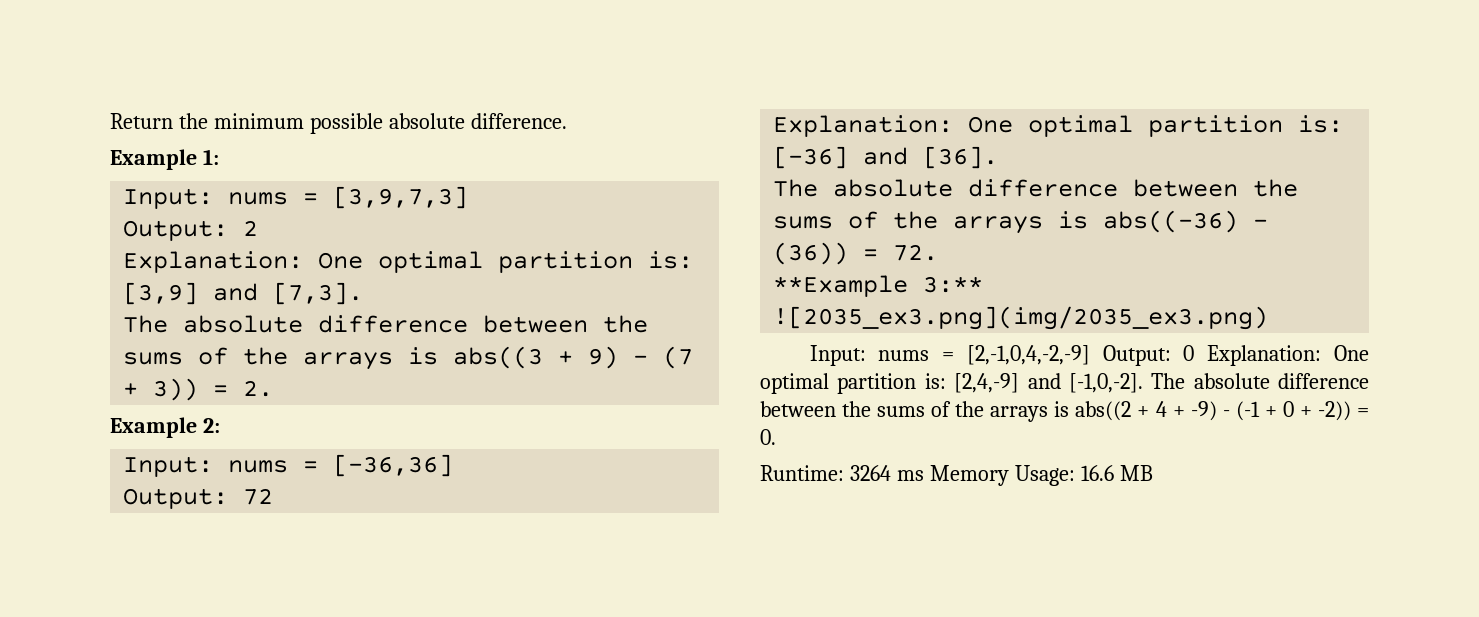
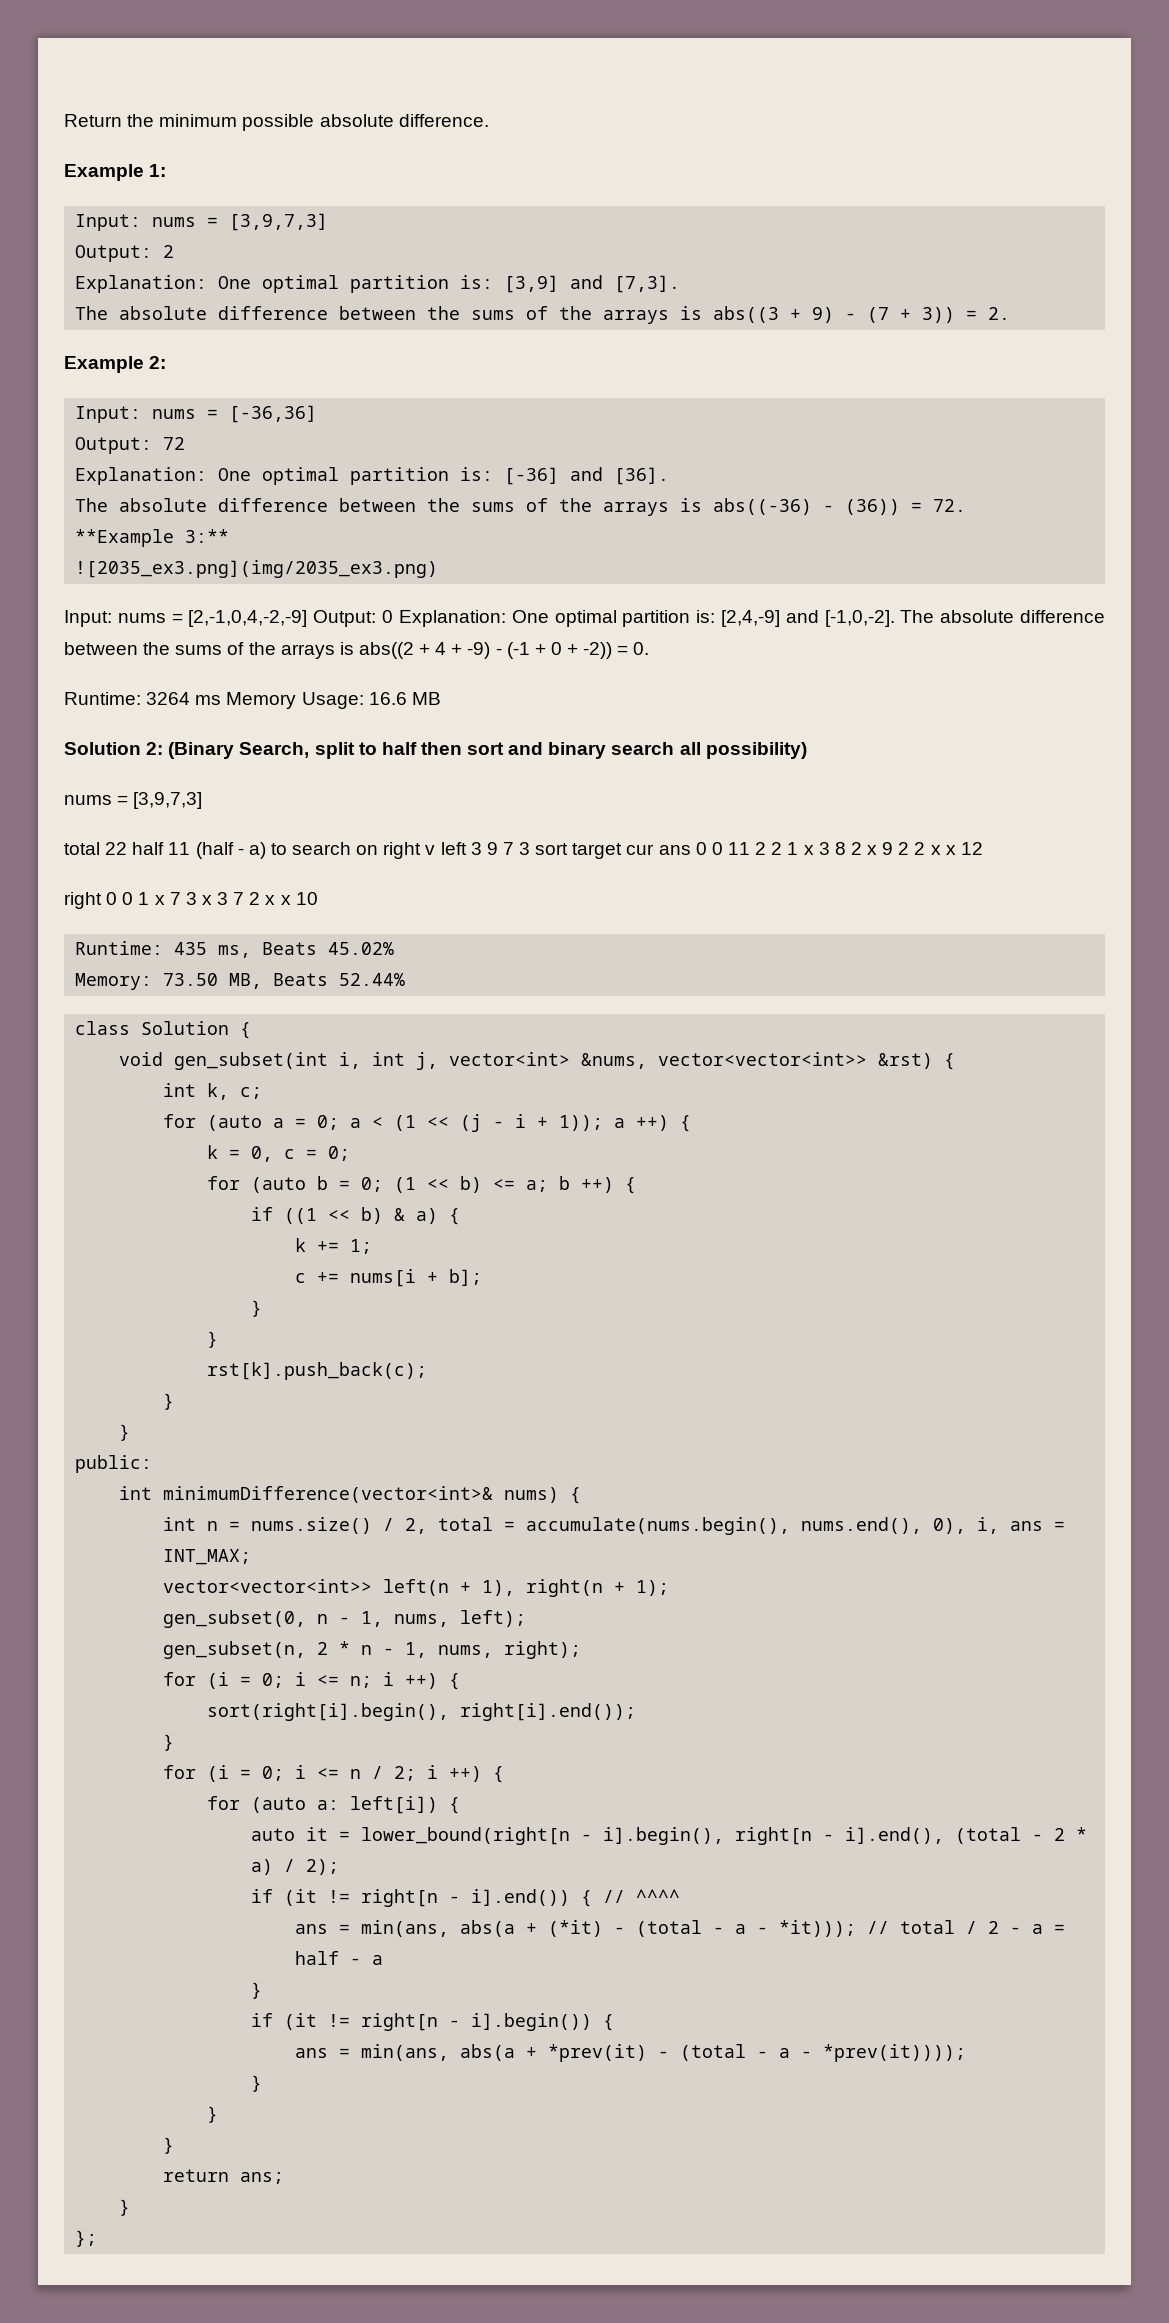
+ Solution 2: (Binary Search, split to half then sort and binary search all possibility)
+ nums = [3,9,7,3]
+ total 22 half 11 (half - a) to search on right v left 3 9 7 3 sort target cur ans 0 0 11 2 2 1 x 3 8 2 x 9 2 2 x x 12
+ right 0 0 1 x 7 3 x 3 7 2 x x 10
+ Runtime: 435 ms, Beats 45.02%
+ Memory: 73.50 MB, Beats 52.44%
+ class Solution {
+ void gen_subset(int i, int j, vector<int> &nums, vector<vector<int>> &rst) {
+ int k, c;
+ for (auto a = 0; a < (1 << (j - i + 1)); a ++) {
+ k = 0, c = 0;
+ for (auto b = 0; (1 << b) <= a; b ++) {
+ if ((1 << b) & a) {
+ k += 1;
+ c += nums[i + b];
+ }
+ }
+ rst[k].push_back(c);
+ }
+ }
+ public:
+ int minimumDifference(vector<int>& nums) {
+ int n = nums.size() / 2, total = accumulate(nums.begin(), nums.end(), 0), i, ans = INT_MAX;
+ vector<vector<int>> left(n + 1), right(n + 1);
+ gen_subset(0, n - 1, nums, left);
+ gen_subset(n, 2 * n - 1, nums, right);
+ for (i = 0; i <= n; i ++) {
+ sort(right[i].begin(), right[i].end());
+ }
+ for (i = 0; i <= n / 2; i ++) {
+ for (auto a: left[i]) {
+ auto it = lower_bound(right[n - i].begin(), right[n - i].end(), (total - 2 * a) / 2);
+ if (it != right[n - i].end()) { // ^^^^
+ ans = min(ans, abs(a + (*it) - (total - a - *it))); // total / 2 - a = half - a
+ }
+ if (it != right[n - i].begin()) {
+ ans = min(ans, abs(a + *prev(it) - (total - a - *prev(it))));
+ }
+ }
+ }
+ return ans;
+ }
+ };

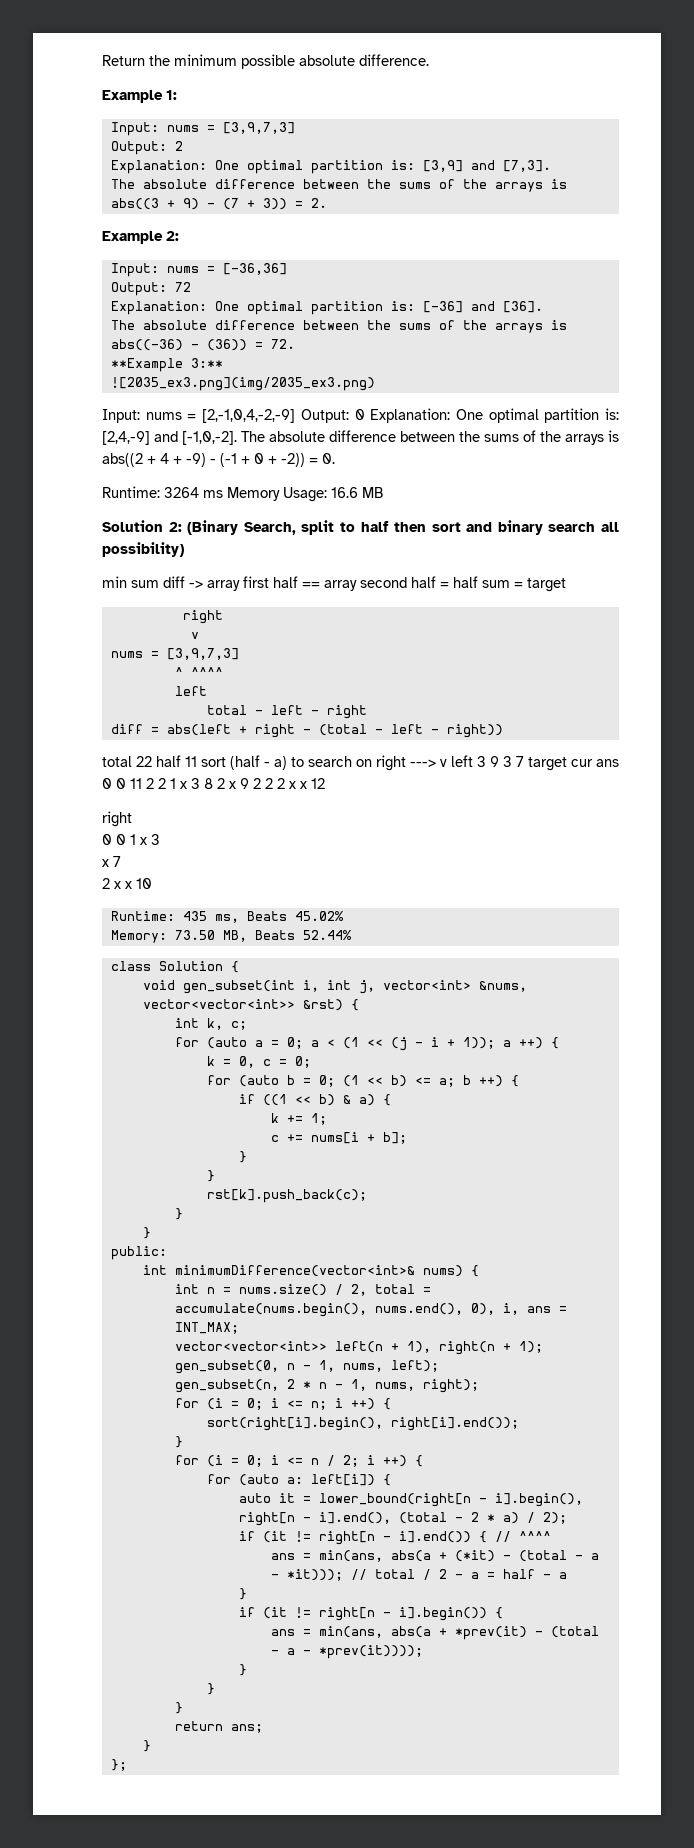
  Solution 2: (Binary Search, split to half then sort and binary search all possibility)
+ min sum diff -> array first half == array second half = half sum = target
+ right
+ v
  nums = [3,9,7,3]
+ ^ ^^^^
+ left
+ total - left - right
+ diff = abs(left + right - (total - left - right))
- total 22 half 11 (half - a) to search on right v left 3 9 7 3 sort target cur ans 0 0 11 2 2 1 x 3 8 2 x 9 2 2 x x 12
- right 0 0 1 x 7 3 x 3 7 2 x x 10
+ total 22 half 11 sort (half - a) to search on right ---> v left 3 9 3 7 target cur ans 0 0 11 2 2 1 x 3 8 2 x 9 2 2 2 x x 12
+ right
+ 0 0 1 x 3
+ x 7
+ 2 x x 10

